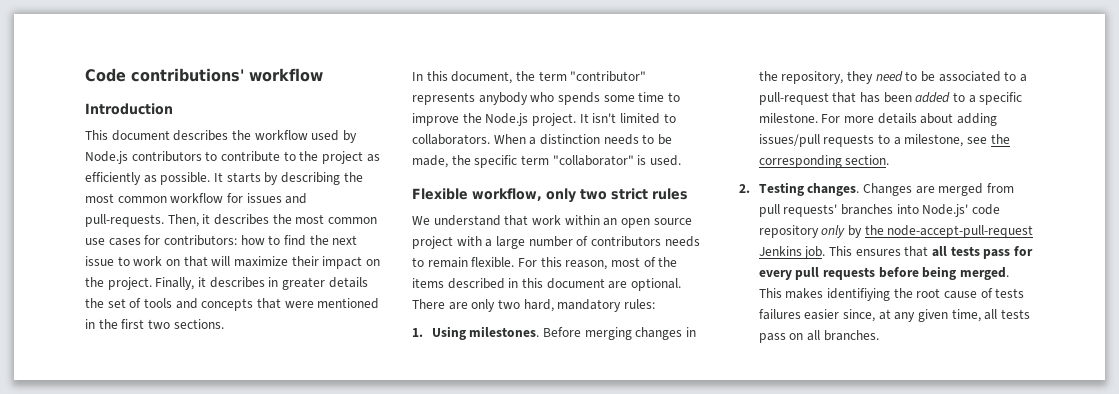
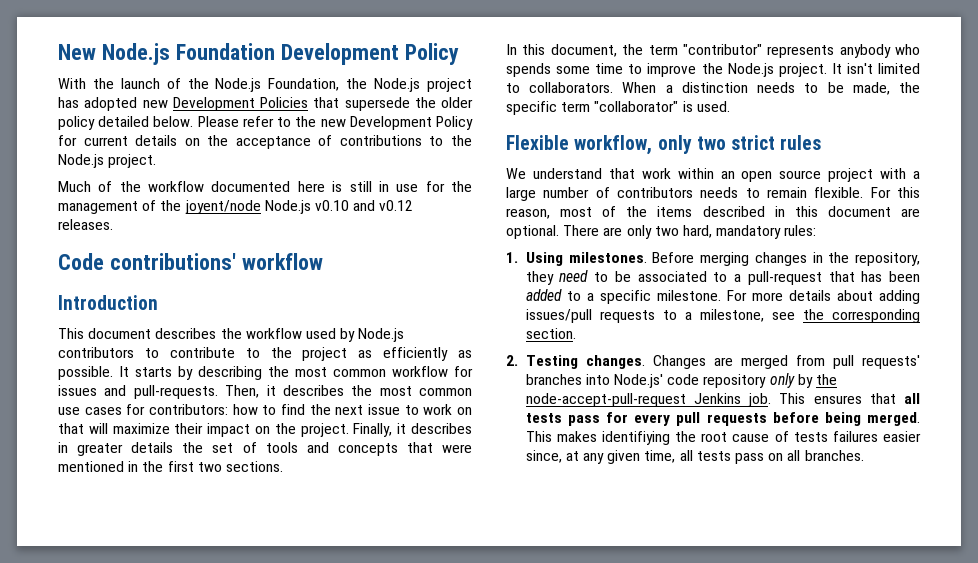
+ New Node.js Foundation Development Policy
+ With the launch of the Node.js Foundation, the Node.js project has adopted new Development Policies that supersede the older policy detailed below. Please refer to the new Development Policy for current details on the acceptance of contributions to the Node.js project.
+ Much of the workflow documented here is still in use for the management of the joyent/node Node.js v0.10 and v0.12 releases.

